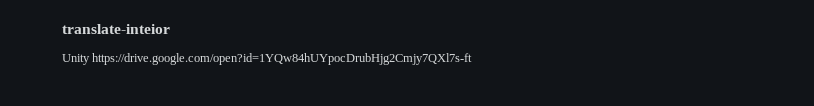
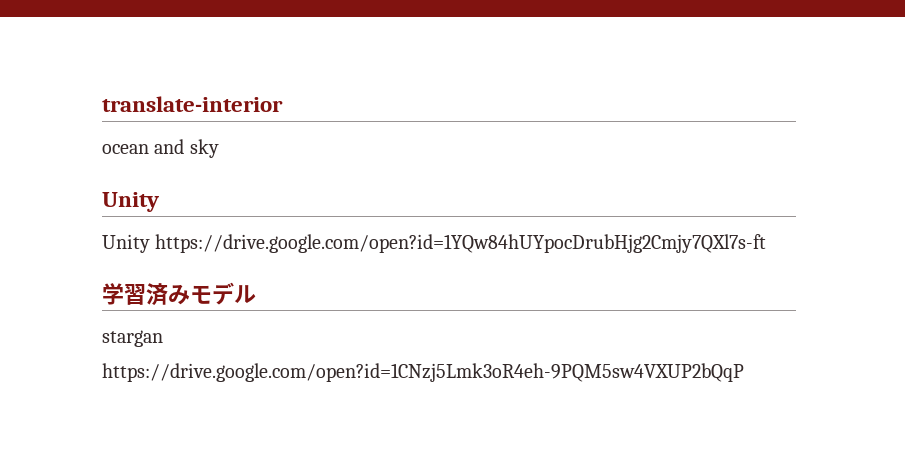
- translate-inteior
+ translate-interior
+ ocean and sky
+ Unity
  Unity https://drive.google.com/open?id=1YQw84hUYpocDrubHjg2Cmjy7QXl7s-ft
+ 学習済みモデル
+ stargan https://drive.google.com/open?id=1CNzj5Lmk3oR4eh-9PQM5sw4VXUP2bQqP

